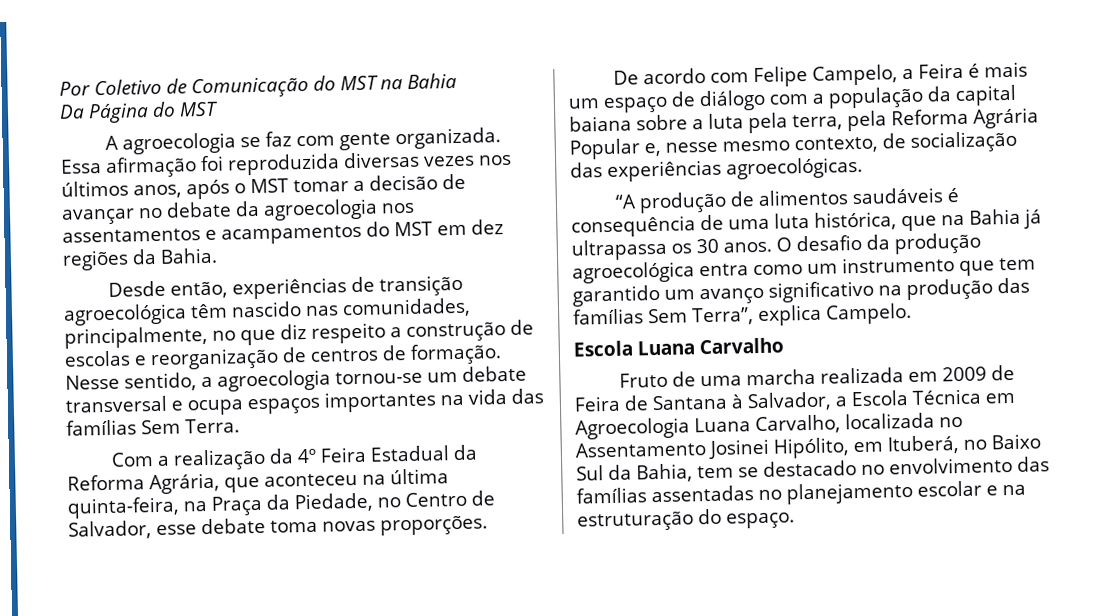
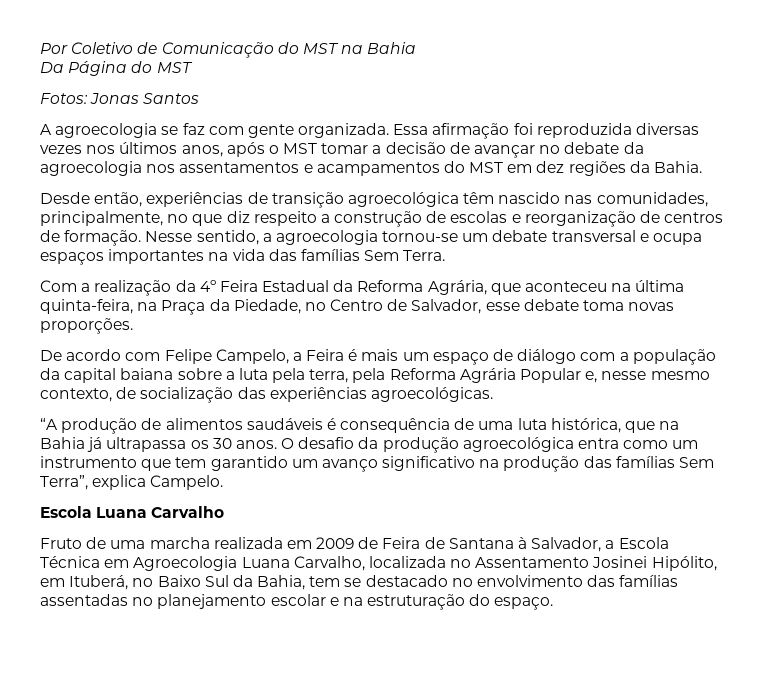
+ Fotos: Jonas Santos

